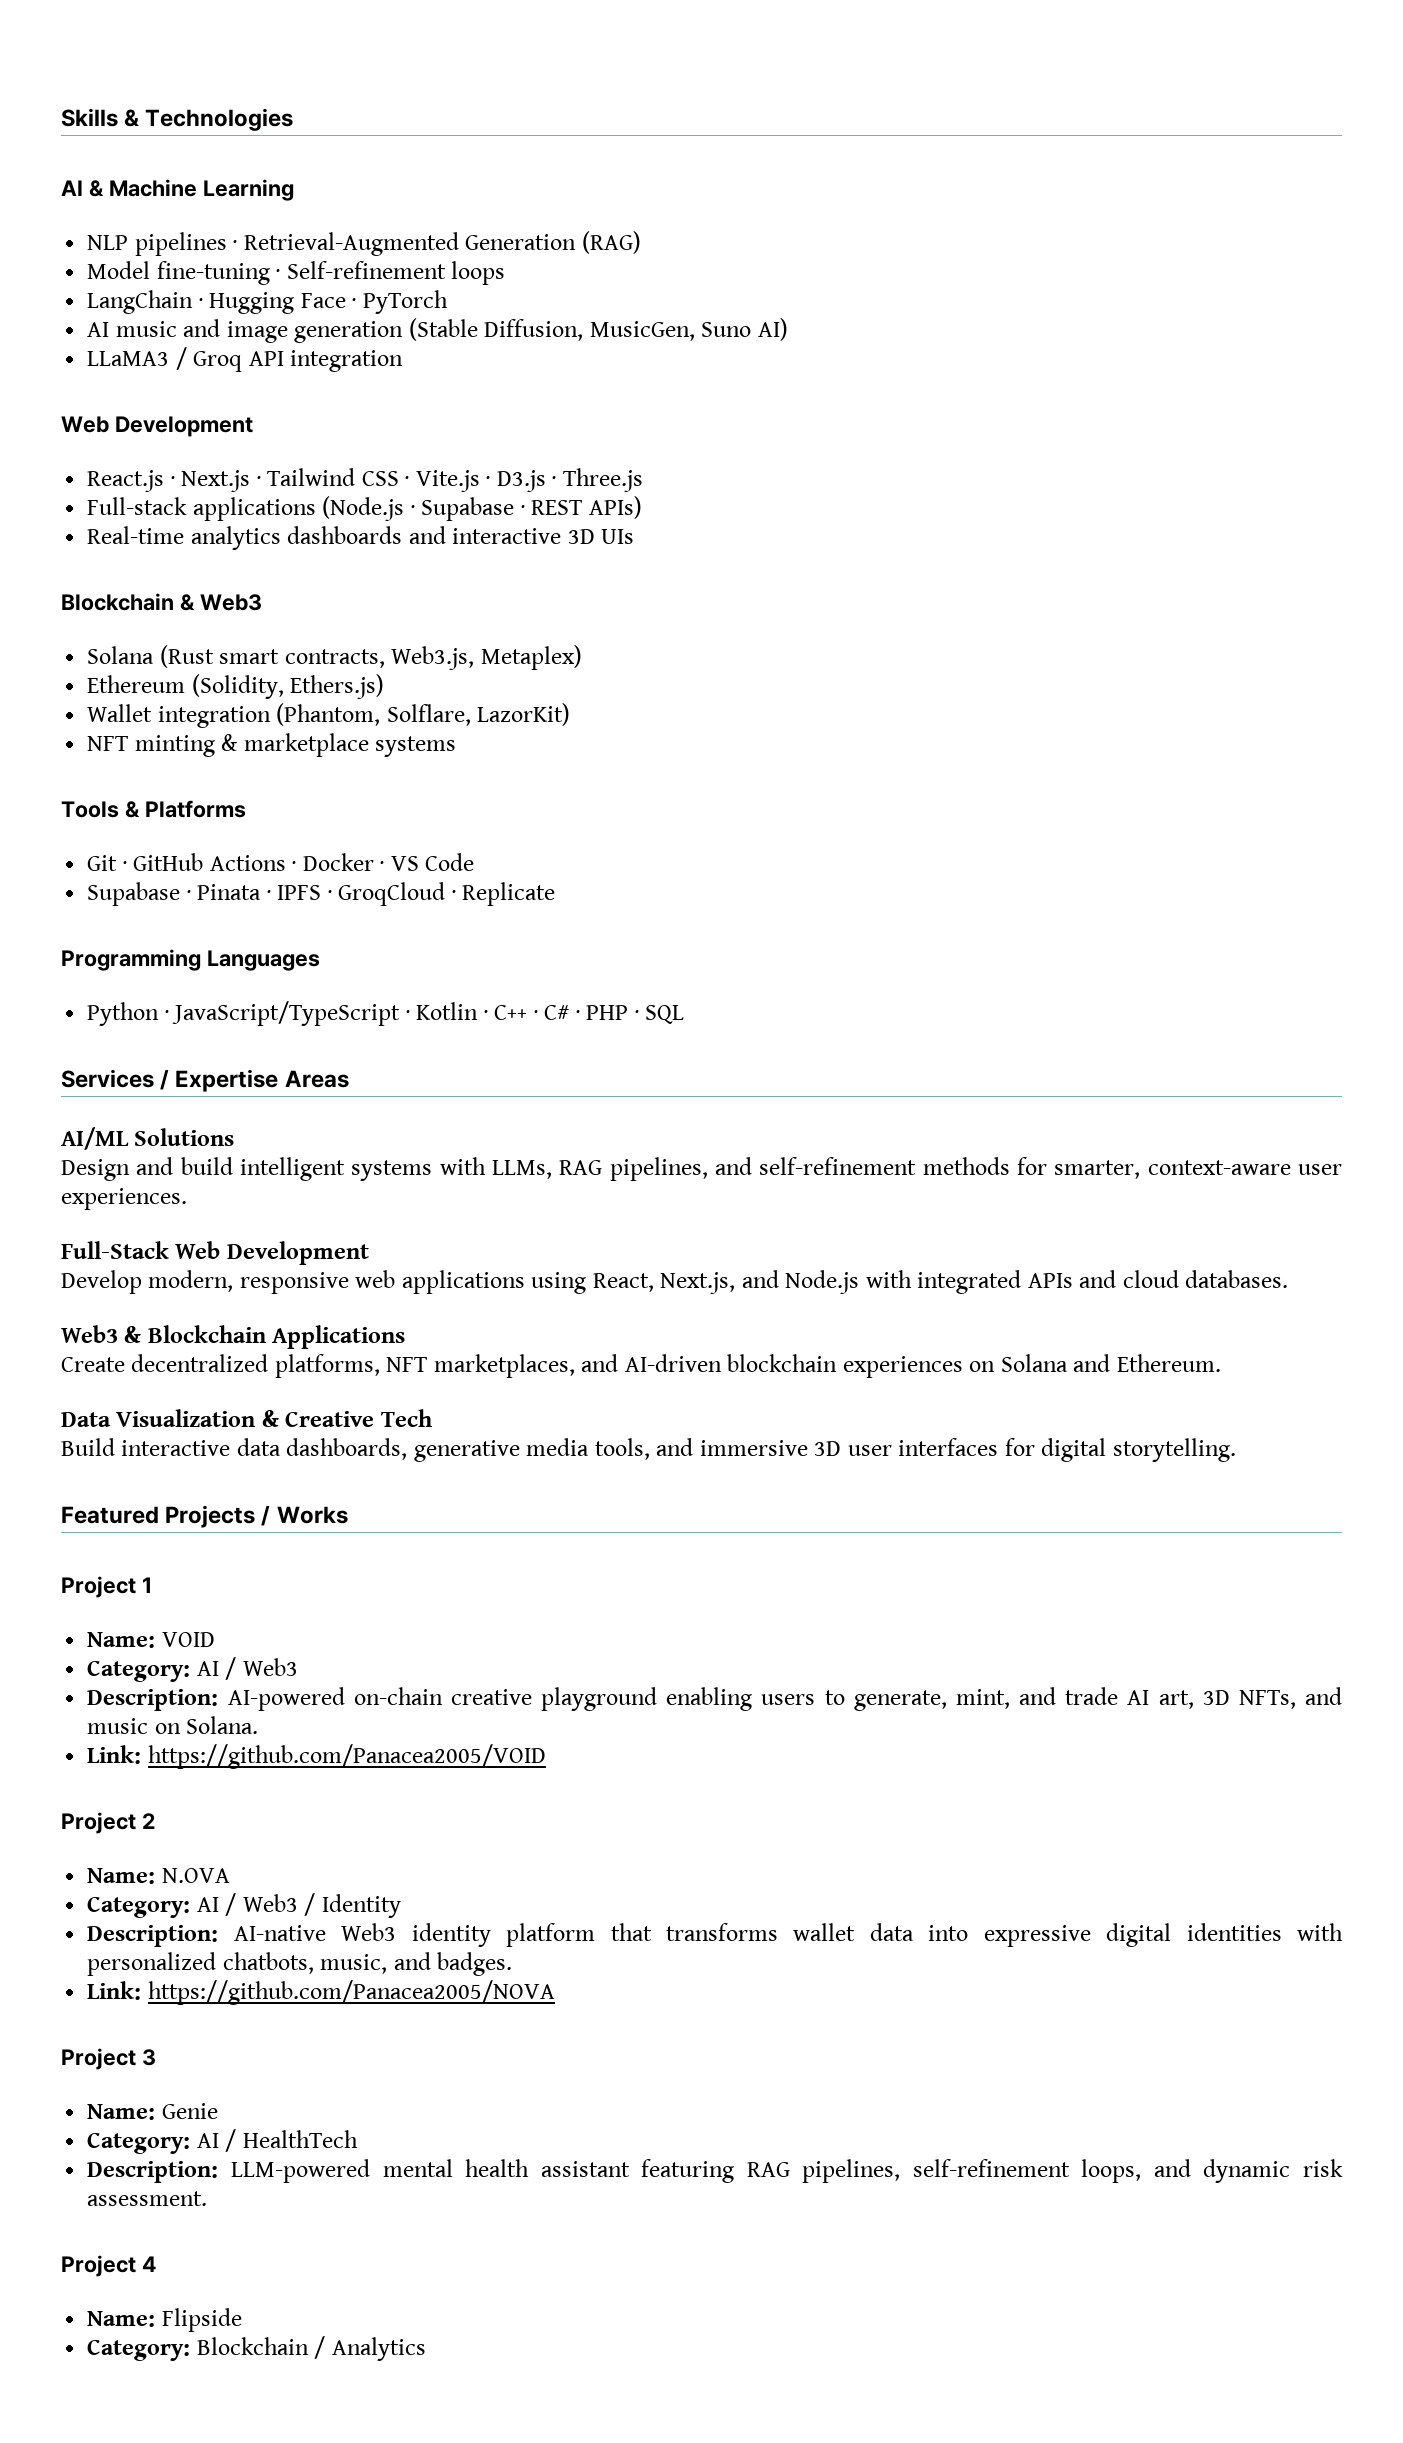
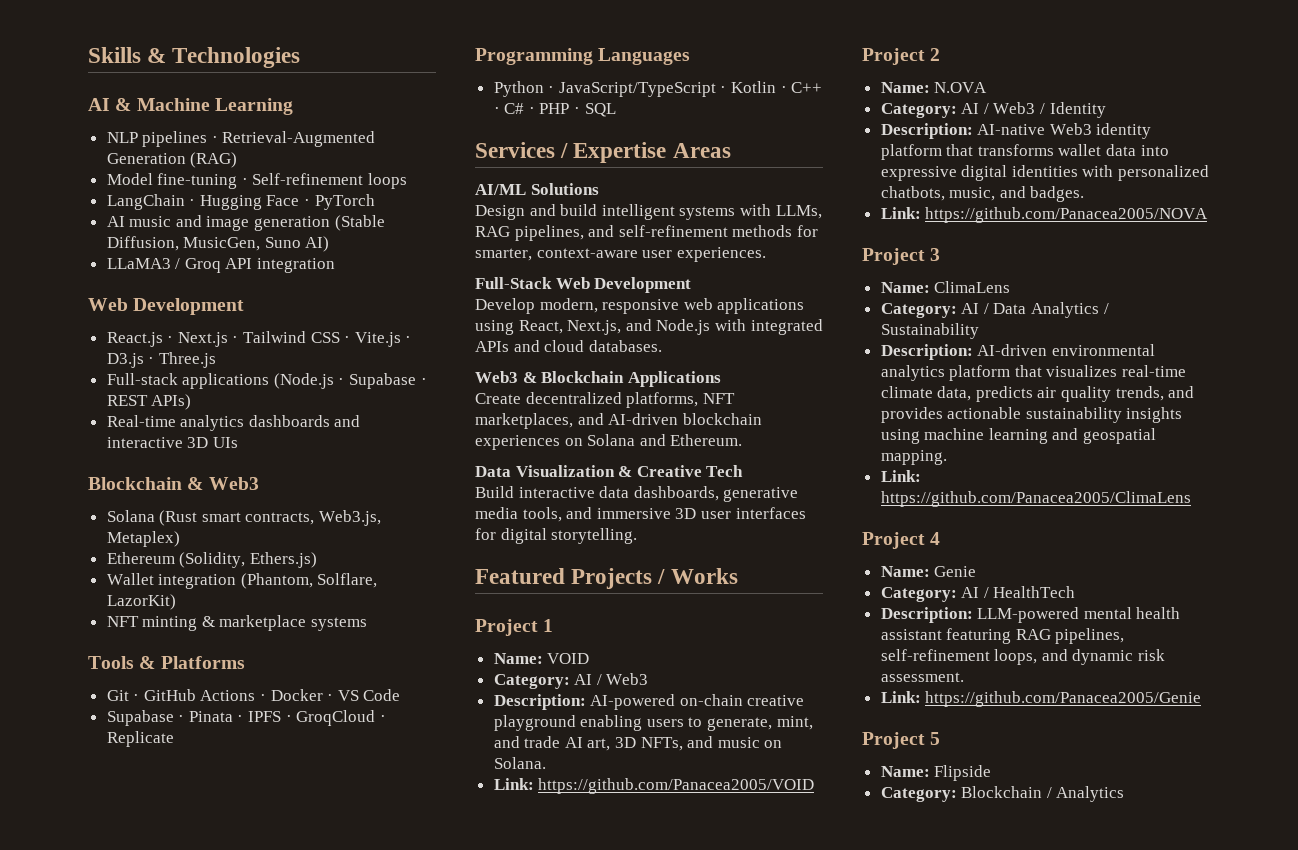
+ Name: ClimaLens
+ Category: AI / Data Analytics / Sustainability
+ Description: AI-driven environmental analytics platform that visualizes real-time climate data, predicts air quality trends, and provides actionable sustainability insights using machine learning and geospatial mapping.
+ Link: https://github.com/Panacea2005/ClimaLens
+ Project 4
- Project 4
+ Link: https://github.com/Panacea2005/Genie
+ Project 5

